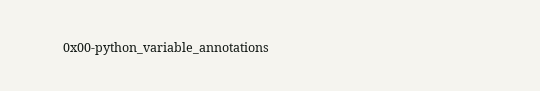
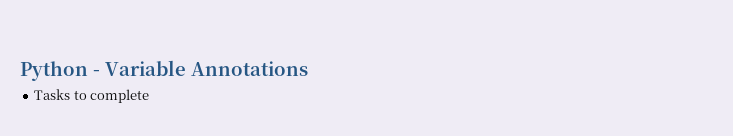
- 0x00-python_variable_annotations
+ Python - Variable Annotations
+ Tasks to complete

